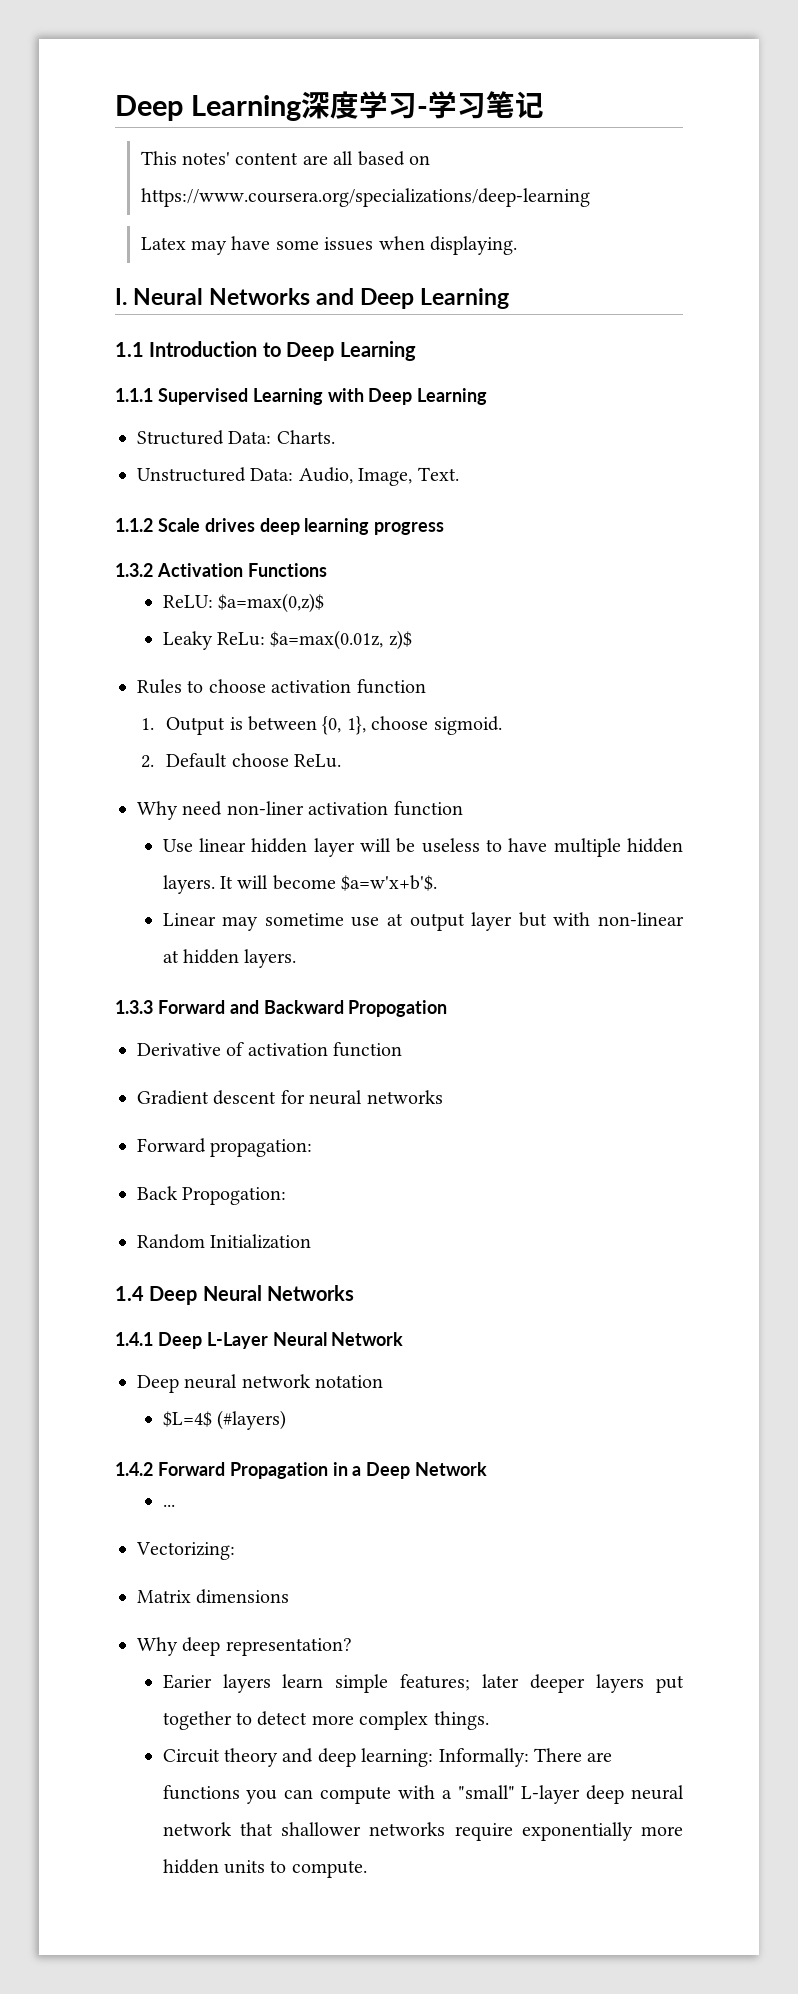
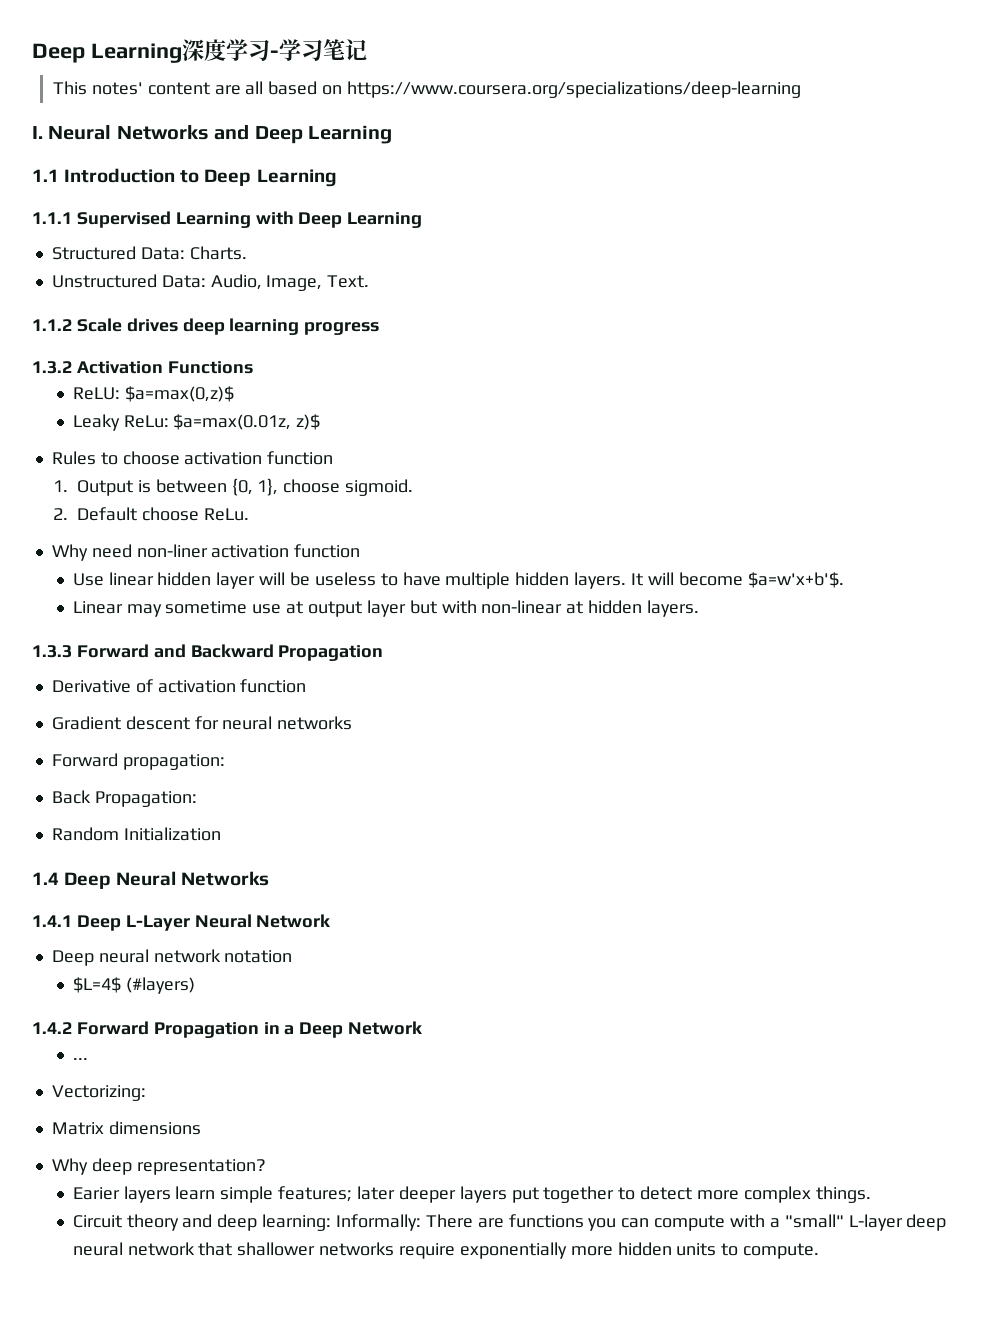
- Latex may have some issues when displaying.
- 1.3.3 Forward and Backward Propogation
+ 1.3.3 Forward and Backward Propagation
- Back Propogation:
+ Back Propagation:

